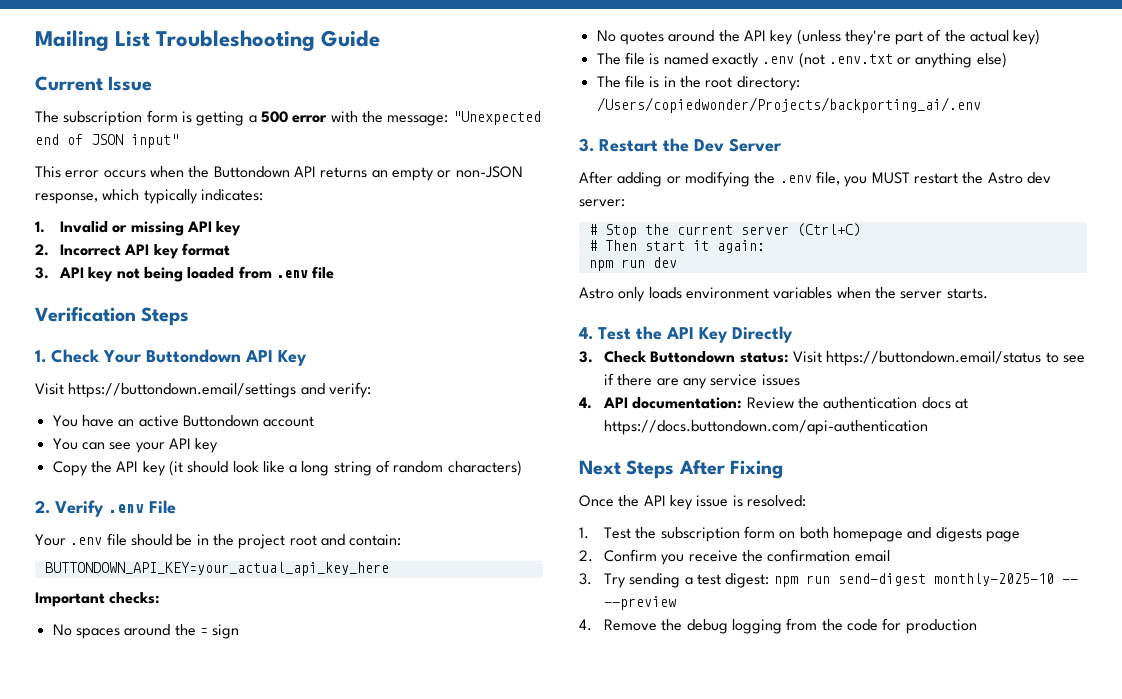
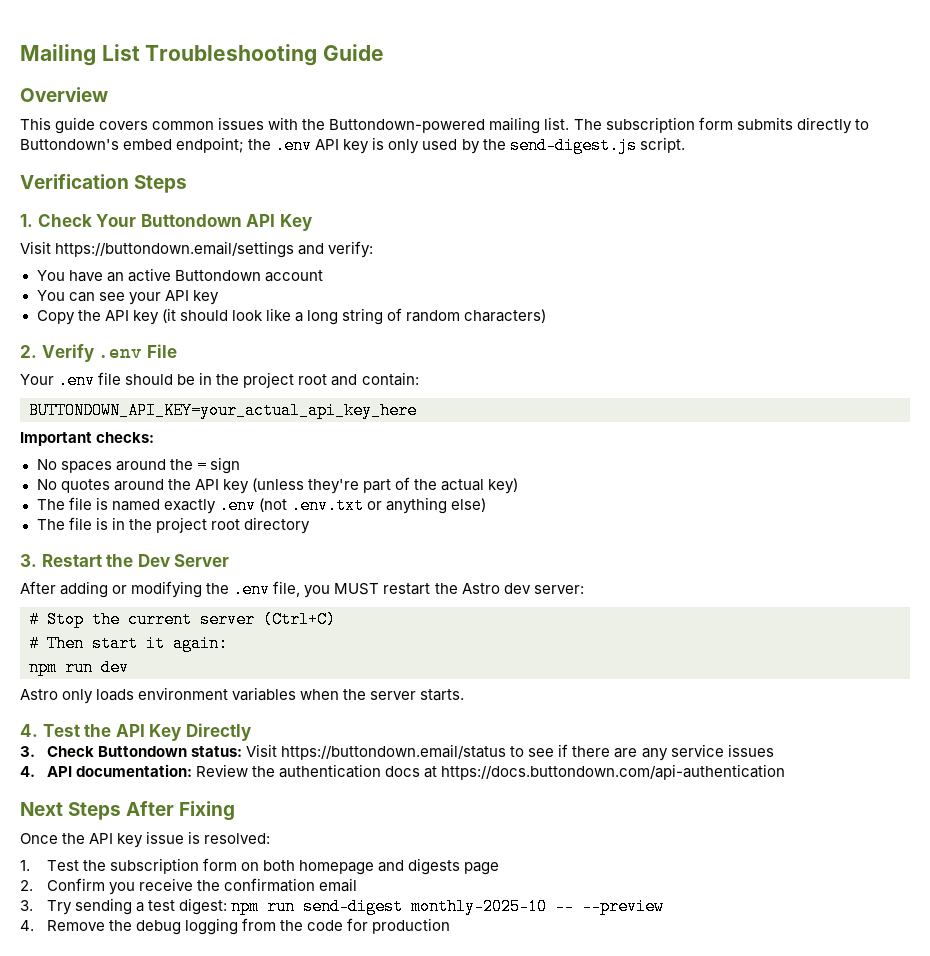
- Current Issue
- The subscription form is getting a 500 error with the message: "Unexpected end of JSON input"
- This error occurs when the Buttondown API returns an empty or non-JSON response, which typically indicates:
- 1. Invalid or missing API key
- 2. Incorrect API key format
- 3. API key not being loaded from .env file
+ Overview
+ This guide covers common issues with the Buttondown-powered mailing list. The subscription form submits directly to Buttondown's embed endpoint; the .env API key is only used by the send-digest.js script.
- The file is in the root directory: /Users/copiedwonder/Projects/backporting_ai/.env
+ The file is in the project root directory

